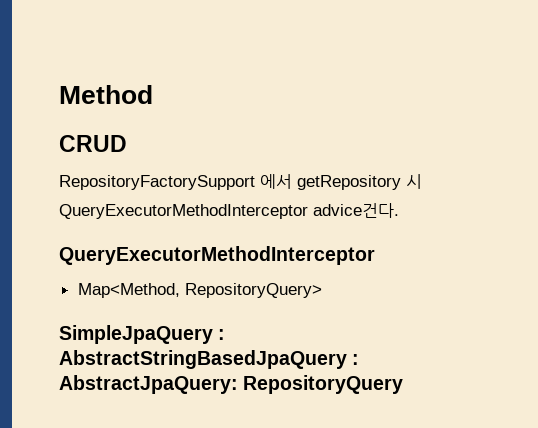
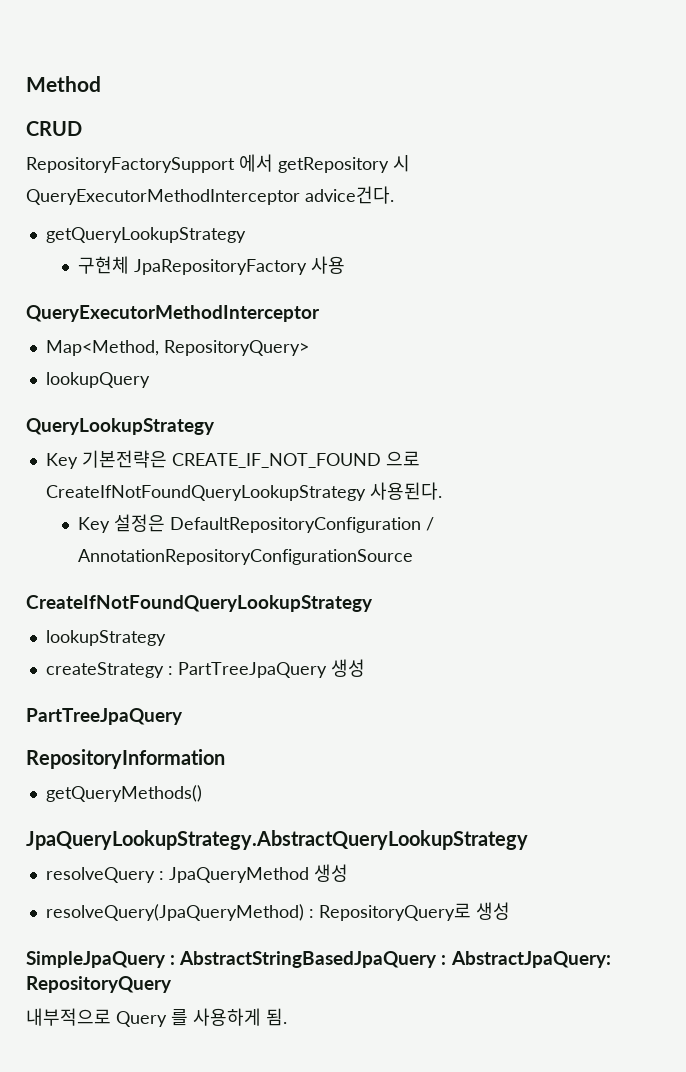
+ getQueryLookupStrategy
+ 구현체 JpaRepositoryFactory 사용
+ lookupQuery
+ QueryLookupStrategy
+ Key 기본전략은 CREATE_IF_NOT_FOUND 으로 CreateIfNotFoundQueryLookupStrategy 사용된다.
+ Key 설정은 DefaultRepositoryConfiguration / AnnotationRepositoryConfigurationSource
+ CreateIfNotFoundQueryLookupStrategy
+ lookupStrategy
+ createStrategy : PartTreeJpaQuery 생성
+ PartTreeJpaQuery
+ RepositoryInformation
+ getQueryMethods()
+ JpaQueryLookupStrategy.AbstractQueryLookupStrategy
+ resolveQuery : JpaQueryMethod 생성
+ resolveQuery(JpaQueryMethod) : RepositoryQuery로 생성
+ 내부적으로 Query 를 사용하게 됨.

